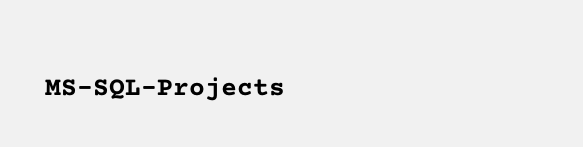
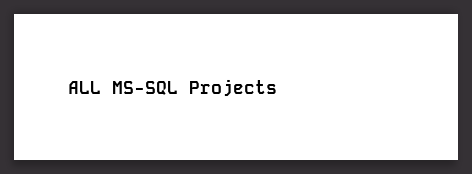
- MS-SQL-Projects
+ ALL MS-SQL Projects

